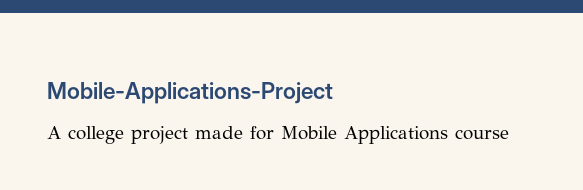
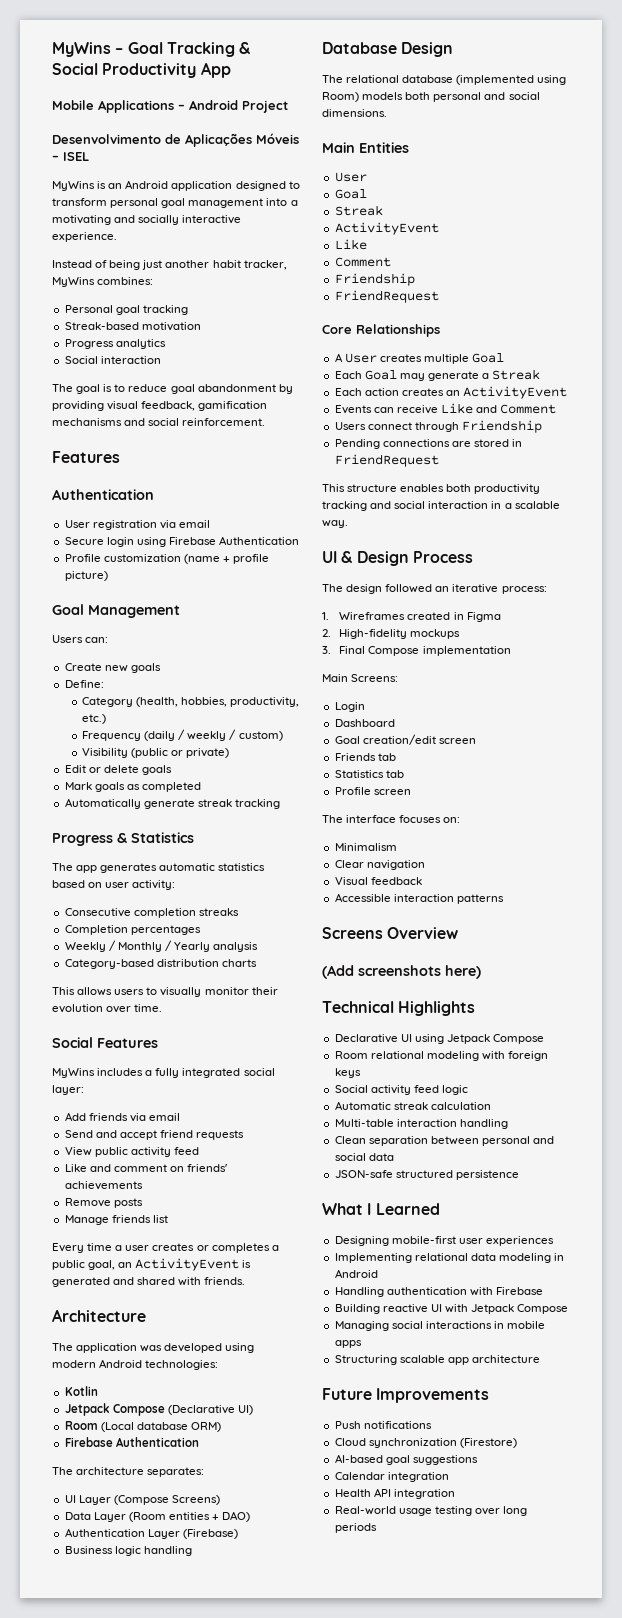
- Mobile-Applications-Project
- A college project made for Mobile Applications course
+ MyWins – Goal Tracking & Social Productivity App
+ Mobile Applications – Android Project
+ Desenvolvimento de Aplicações Móveis – ISEL
+ MyWins is an Android application designed to transform personal goal management into a motivating and socially interactive experience.
+ Instead of being just another habit tracker, MyWins combines:
+ Personal goal tracking
+ Streak-based motivation
+ Progress analytics
+ Social interaction
+ The goal is to reduce goal abandonment by providing visual feedback, gamification mechanisms and social reinforcement.
+ Features
+ Authentication
+ User registration via email
+ Secure login using Firebase Authentication
+ Profile customization (name + profile picture)
+ Goal Management
+ Users can:
+ Create new goals
+ Define:
+ Category (health, hobbies, productivity, etc.)
+ Frequency (daily / weekly / custom)
+ Visibility (public or private)
+ Edit or delete goals
+ Mark goals as completed
+ Automatically generate streak tracking
+ Progress & Statistics
+ The app generates automatic statistics based on user activity:
+ Consecutive completion streaks
+ Completion percentages
+ Weekly / Monthly / Yearly analysis
+ Category-based distribution charts
+ This allows users to visually monitor their evolution over time.
+ Social Features
+ MyWins includes a fully integrated social layer:
+ Add friends via email
+ Send and accept friend requests
+ View public activity feed
+ Like and comment on friends' achievements
+ Remove posts
+ Manage friends list
+ Every time a user creates or completes a public goal, an ActivityEvent is generated and shared with friends.
+ Architecture
+ The application was developed using modern Android technologies:
+ Kotlin
+ Jetpack Compose (Declarative UI)
+ Room (Local database ORM)
+ Firebase Authentication
+ The architecture separates:
+ UI Layer (Compose Screens)
+ Data Layer (Room entities + DAO)
+ Authentication Layer (Firebase)
+ Business logic handling
+ Database Design
+ The relational database (implemented using Room) models both personal and social dimensions.
+ Main Entities
+ User
+ Goal
+ Streak
+ ActivityEvent
+ Like
+ Comment
+ Friendship
+ FriendRequest
+ Core Relationships
+ A User creates multiple Goal
+ Each Goal may generate a Streak
+ Each action creates an ActivityEvent
+ Events can receive Like and Comment
+ Users connect through Friendship
+ Pending connections are stored in FriendRequest
+ This structure enables both productivity tracking and social interaction in a scalable way.
+ UI & Design Process
+ The design followed an iterative process:
+ 1. Wireframes created in Figma
+ 2. High-fidelity mockups
+ 3. Final Compose implementation
+ Main Screens:
+ Login
+ Dashboard
+ Goal creation/edit screen
+ Friends tab
+ Statistics tab
+ Profile screen
+ The interface focuses on:
+ Minimalism
+ Clear navigation
+ Visual feedback
+ Accessible interaction patterns
+ Screens Overview
+ (Add screenshots here)
+ Technical Highlights
+ Declarative UI using Jetpack Compose
+ Room relational modeling with foreign keys
+ Social activity feed logic
+ Automatic streak calculation
+ Multi-table interaction handling
+ Clean separation between personal and social data
+ JSON-safe structured persistence
+ What I Learned
+ Designing mobile-first user experiences
+ Implementing relational data modeling in Android
+ Handling authentication with Firebase
+ Building reactive UI with Jetpack Compose
+ Managing social interactions in mobile apps
+ Structuring scalable app architecture
+ Future Improvements
+ Push notifications
+ Cloud synchronization (Firestore)
+ AI-based goal suggestions
+ Calendar integration
+ Health API integration
+ Real-world usage testing over long periods

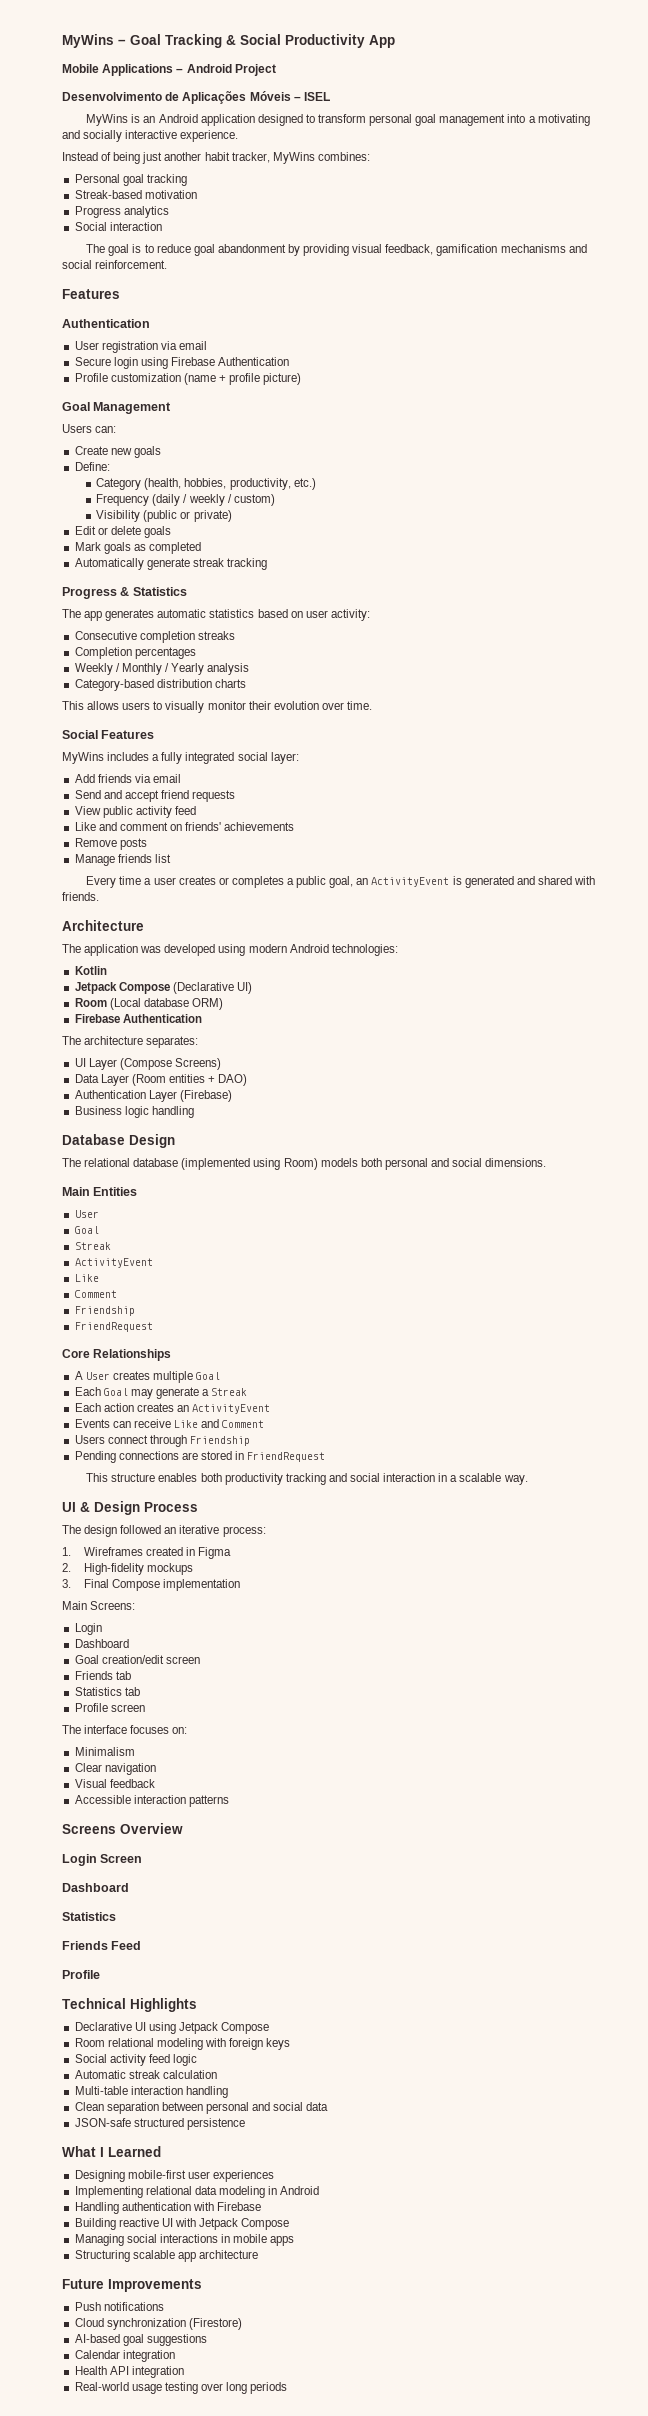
- (Add screenshots here)
+ Login Screen
+ Dashboard
+ Statistics
+ Friends Feed
+ Profile

